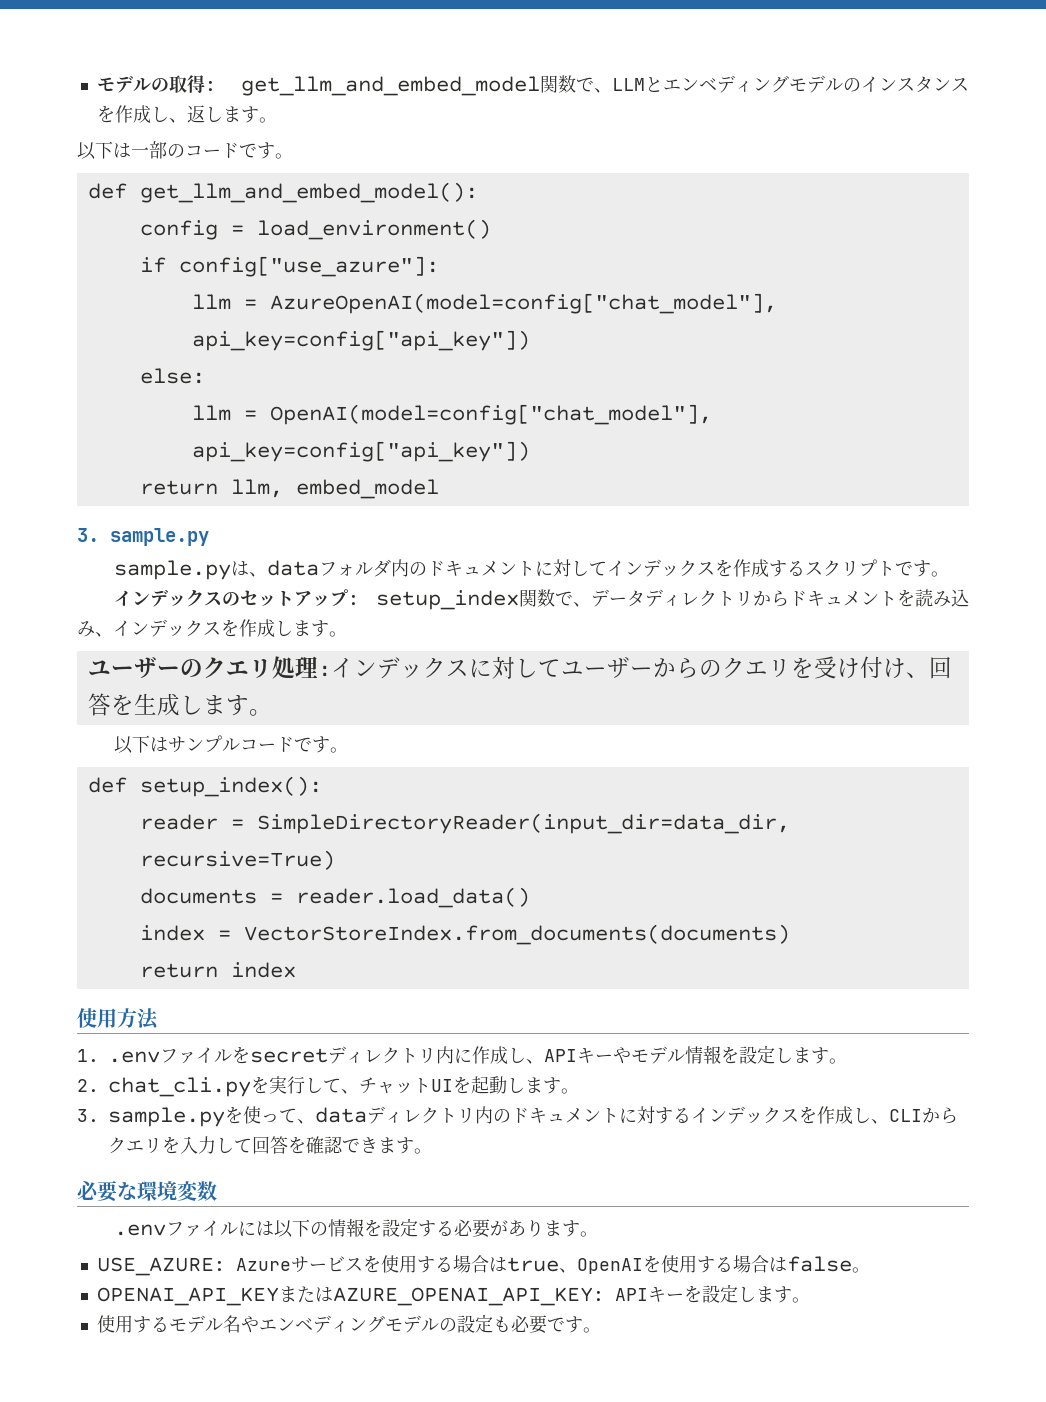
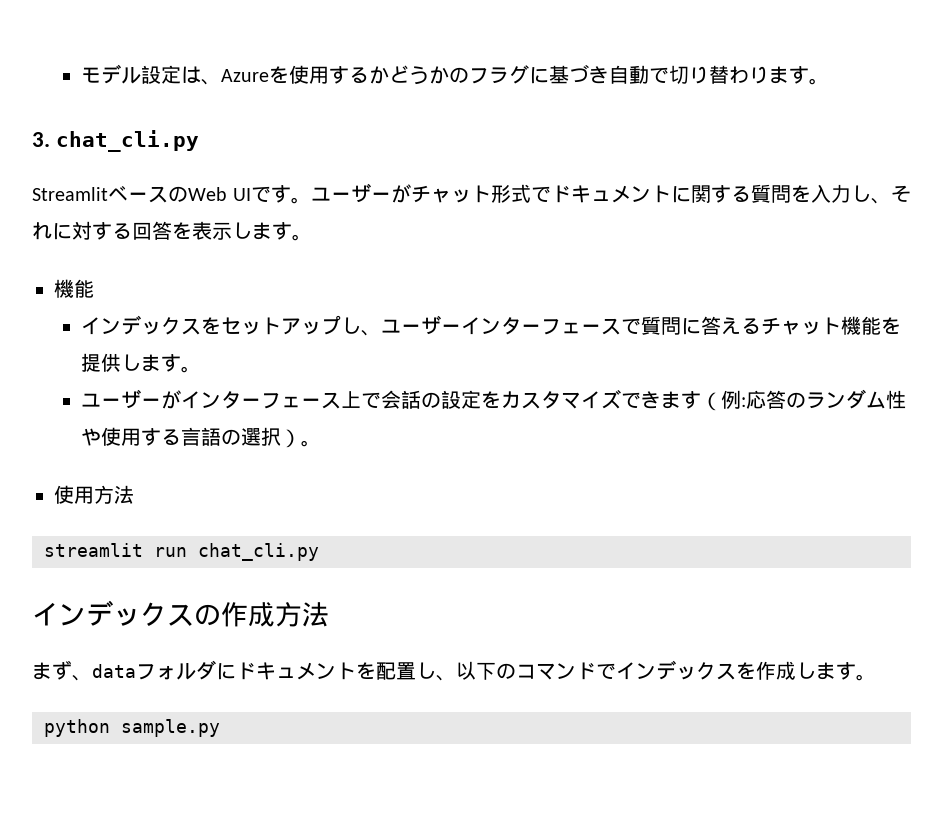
- モデルの取得: get_llm_and_embed_model関数で、LLMとエンベディングモデルのインスタンスを作成し、返します。
- 以下は一部のコードです。
- def get_llm_and_embed_model():
- config = load_environment()
- if config["use_azure"]:
- llm = AzureOpenAI(model=config["chat_model"], api_key=config["api_key"])
- else:
- llm = OpenAI(model=config["chat_model"], api_key=config["api_key"])
- return llm, embed_model
- 3. sample.py
- sample.pyは、dataフォルダ内のドキュメントに対してインデックスを作成するスクリプトです。
- インデックスのセットアップ: setup_index関数で、データディレクトリからドキュメントを読み込み、インデックスを作成します。
+ モデル設定は、Azureを使用するかどうかのフラグに基づき自動で切り替わります。
+ 3. chat_cli.py
+ StreamlitベースのWeb UIです。ユーザーがチャット形式でドキュメントに関する質問を入力し、それに対する回答を表示します。
+ 機能
+ インデックスをセットアップし、ユーザーインターフェースで質問に答えるチャット機能を提供します。
+ ユーザーがインターフェース上で会話の設定をカスタマイズできます（例:応答のランダム性や使用する言語の選択）。
+ 使用方法
+ streamlit run chat_cli.py
+ インデックスの作成方法
+ まず、dataフォルダにドキュメントを配置し、以下のコマンドでインデックスを作成します。
- ユーザーのクエリ処理:インデックスに対してユーザーからのクエリを受け付け、回答を生成します。
- 以下はサンプルコードです。
- def setup_index():
- reader = SimpleDirectoryReader(input_dir=data_dir, recursive=True)
- documents = reader.load_data()
- index = VectorStoreIndex.from_documents(documents)
- return index
- 使用方法
- 1. .envファイルをsecretディレクトリ内に作成し、APIキーやモデル情報を設定します。
- 2. chat_cli.pyを実行して、チャットUIを起動します。
- 3. sample.pyを使って、dataディレクトリ内のドキュメントに対するインデックスを作成し、CLIからクエリを入力して回答を確認できます。
- 必要な環境変数
- .envファイルには以下の情報を設定する必要があります。
- USE_AZURE: Azureサービスを使用する場合はtrue、OpenAIを使用する場合はfalse。
- OPENAI_API_KEYまたはAZURE_OPENAI_API_KEY: APIキーを設定します。
- 使用するモデル名やエンベディングモデルの設定も必要です。
+ python sample.py

